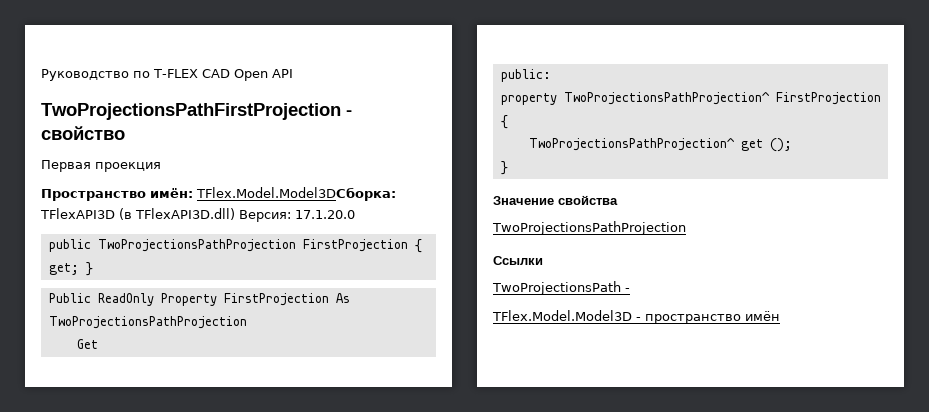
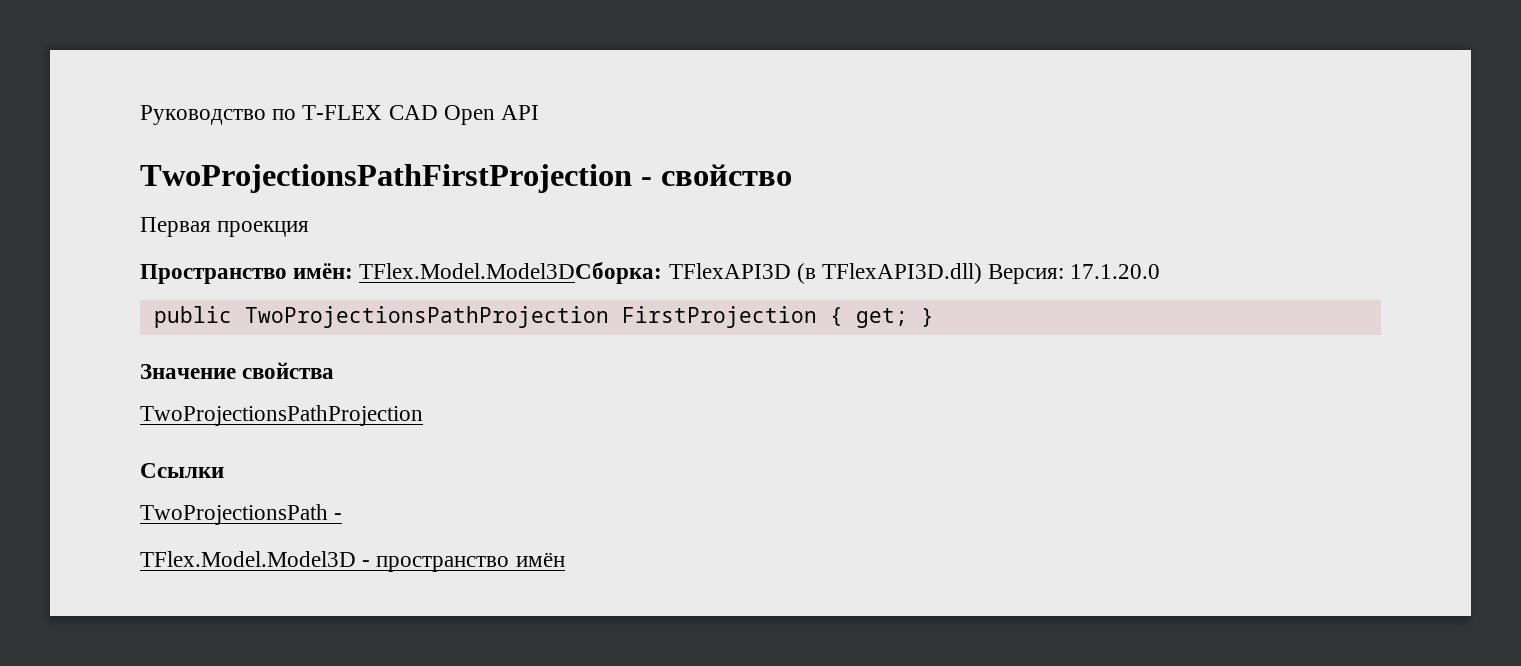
- Public ReadOnly Property FirstProjection As TwoProjectionsPathProjection
- Get
- public:
- property TwoProjectionsPathProjection^ FirstProjection {
- TwoProjectionsPathProjection^ get ();
- }

